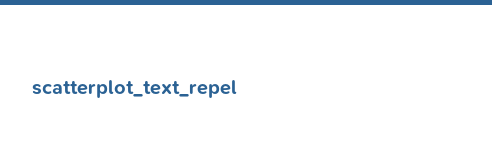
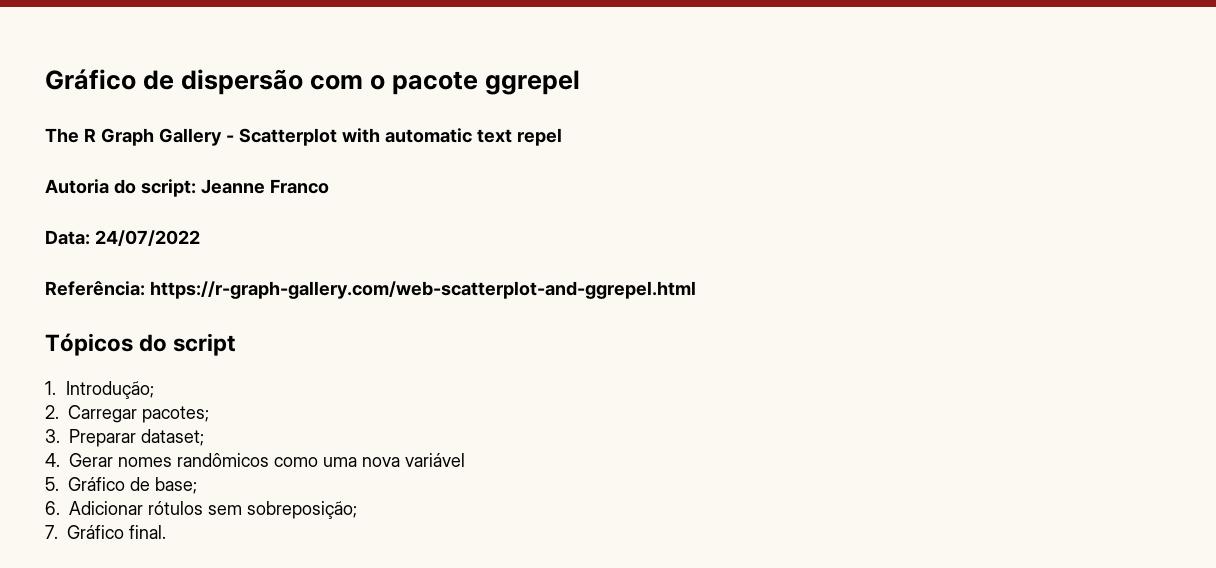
- scatterplot_text_repel
+ Gráfico de dispersão com o pacote ggrepel
+ The R Graph Gallery - Scatterplot with automatic text repel
+ Autoria do script: Jeanne Franco
+ Data: 24/07/2022
+ Referência: https://r-graph-gallery.com/web-scatterplot-and-ggrepel.html
+ Tópicos do script
+ 1. Introdução;
+ 2. Carregar pacotes;
+ 3. Preparar dataset;
+ 4. Gerar nomes randômicos como uma nova variável
+ 5. Gráfico de base;
+ 6. Adicionar rótulos sem sobreposição;
+ 7. Gráfico final.

